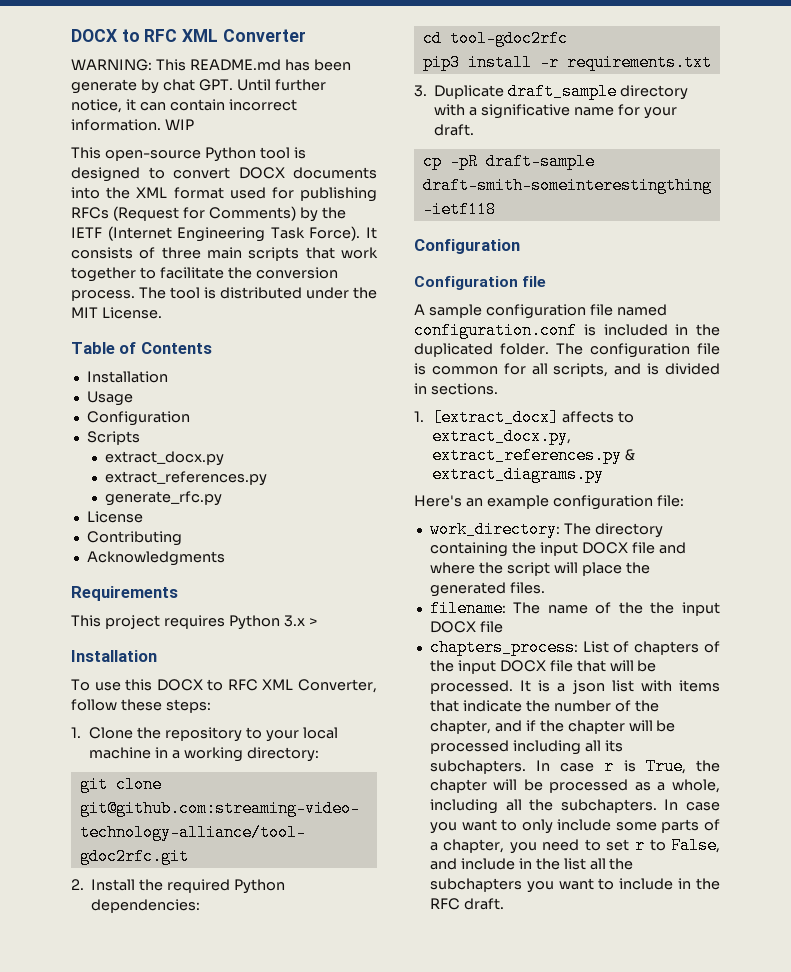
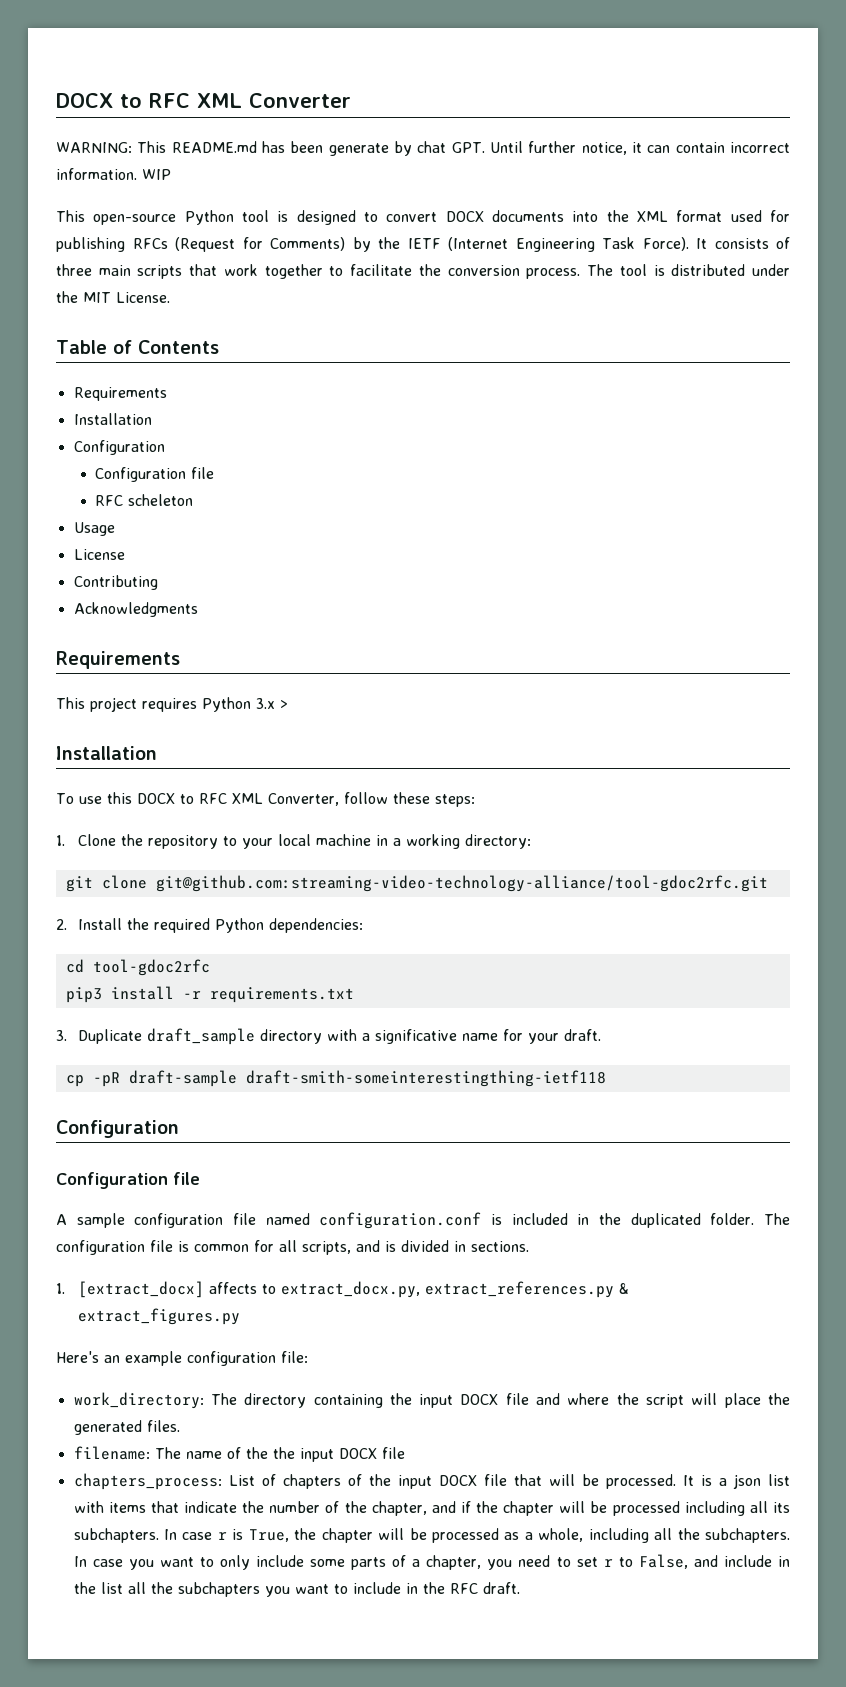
  Table of Contents
+ Requirements
  Installation
+ Configuration
+ Configuration file
+ RFC scheleton
  Usage
- Configuration
- Scripts
- extract_docx.py
- extract_references.py
- generate_rfc.py
- 1. [extract_docx] affects to extract_docx.py, extract_references.py & extract_diagrams.py
+ 1. [extract_docx] affects to extract_docx.py, extract_references.py & extract_figures.py

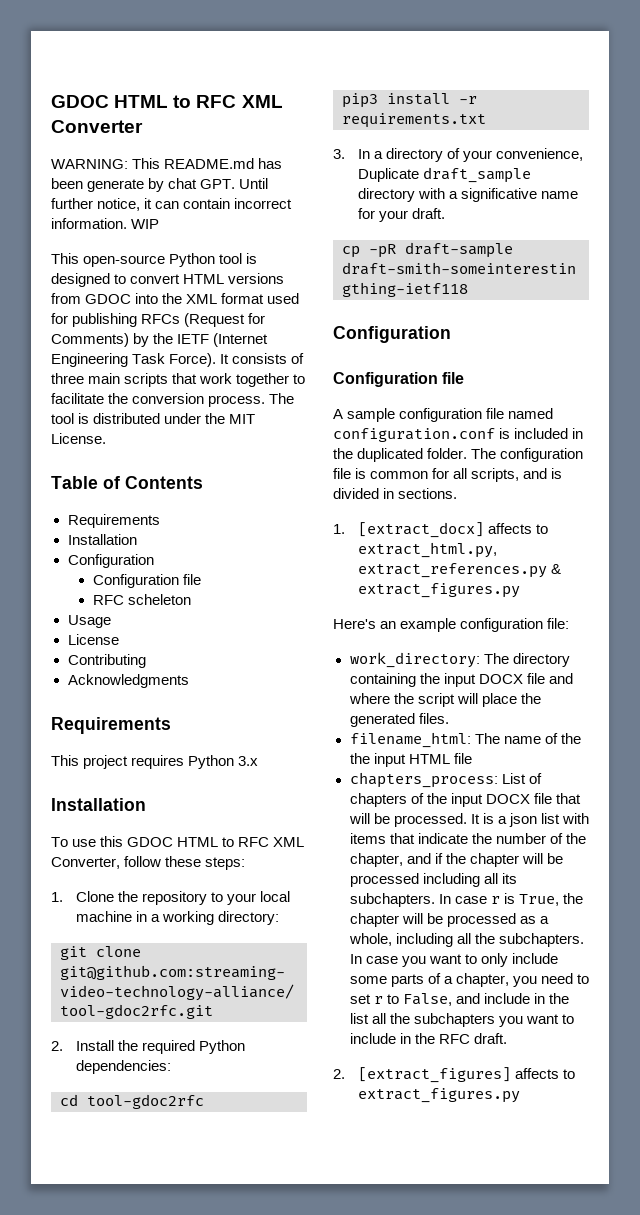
- DOCX to RFC XML Converter
+ GDOC HTML to RFC XML Converter
- This open-source Python tool is designed to convert DOCX documents into the XML format used for publishing RFCs (Request for Comments) by the IETF (Internet Engineering Task Force).
+ This open-source Python tool is designed to convert HTML versions from GDOC into the XML format used for publishing RFCs (Request for Comments) by the IETF (Internet Engineering Task Force).
- This project requires Python 3.x >
+ This project requires Python 3.x
- To use this DOCX to RFC XML Converter, follow these steps:
+ To use this GDOC HTML to RFC XML Converter, follow these steps:
- 3. Duplicate draft_sample directory with a significative name for your draft.
+ 3. In a directory of your convenience, Duplicate draft_sample directory with a significative name for your draft.
- 1. [extract_docx] affects to extract_docx.py, extract_references.py & extract_figures.py
+ 1. [extract_docx] affects to extract_html.py, extract_references.py & extract_figures.py
- filename: The name of the the input DOCX file
+ filename_html: The name of the the input HTML file
+ 2. [extract_figures] affects to extract_figures.py

